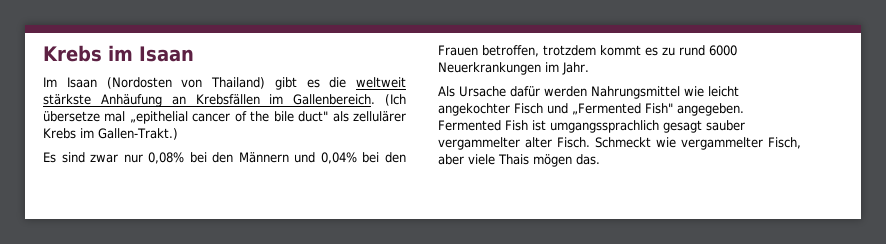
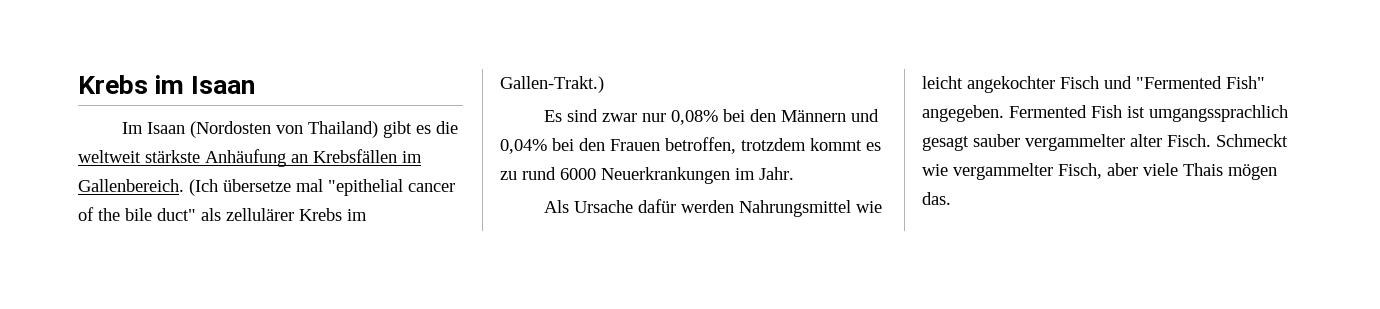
- (Ich übersetze mal „epithelial cancer of the bile duct" als zellulärer Krebs im Gallen-Trakt.)
+ (Ich übersetze mal "epithelial cancer of the bile duct" als zellulärer Krebs im Gallen-Trakt.)
- Als Ursache dafür werden Nahrungsmittel wie leicht angekochter Fisch und „Fermented Fish" angegeben.
+ Als Ursache dafür werden Nahrungsmittel wie leicht angekochter Fisch und "Fermented Fish" angegeben.

